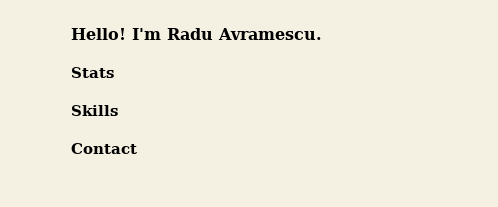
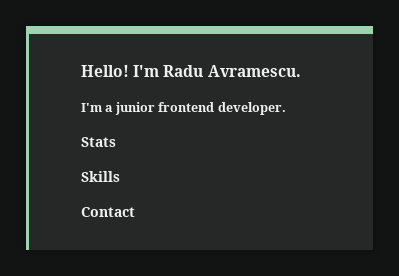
+ I'm a junior frontend developer.

